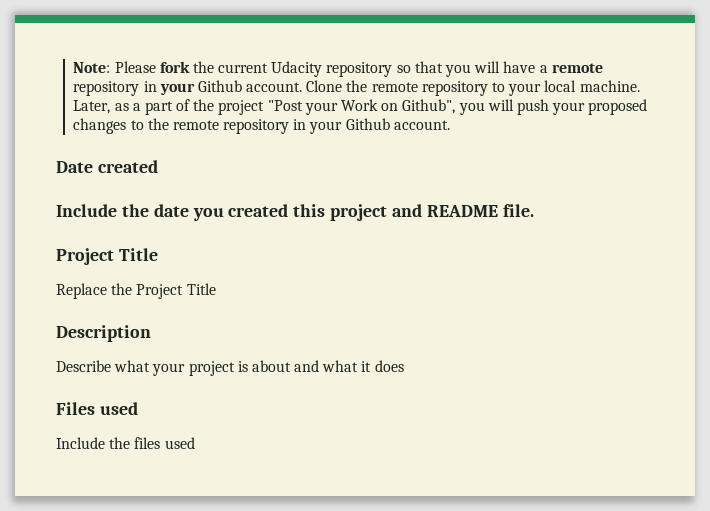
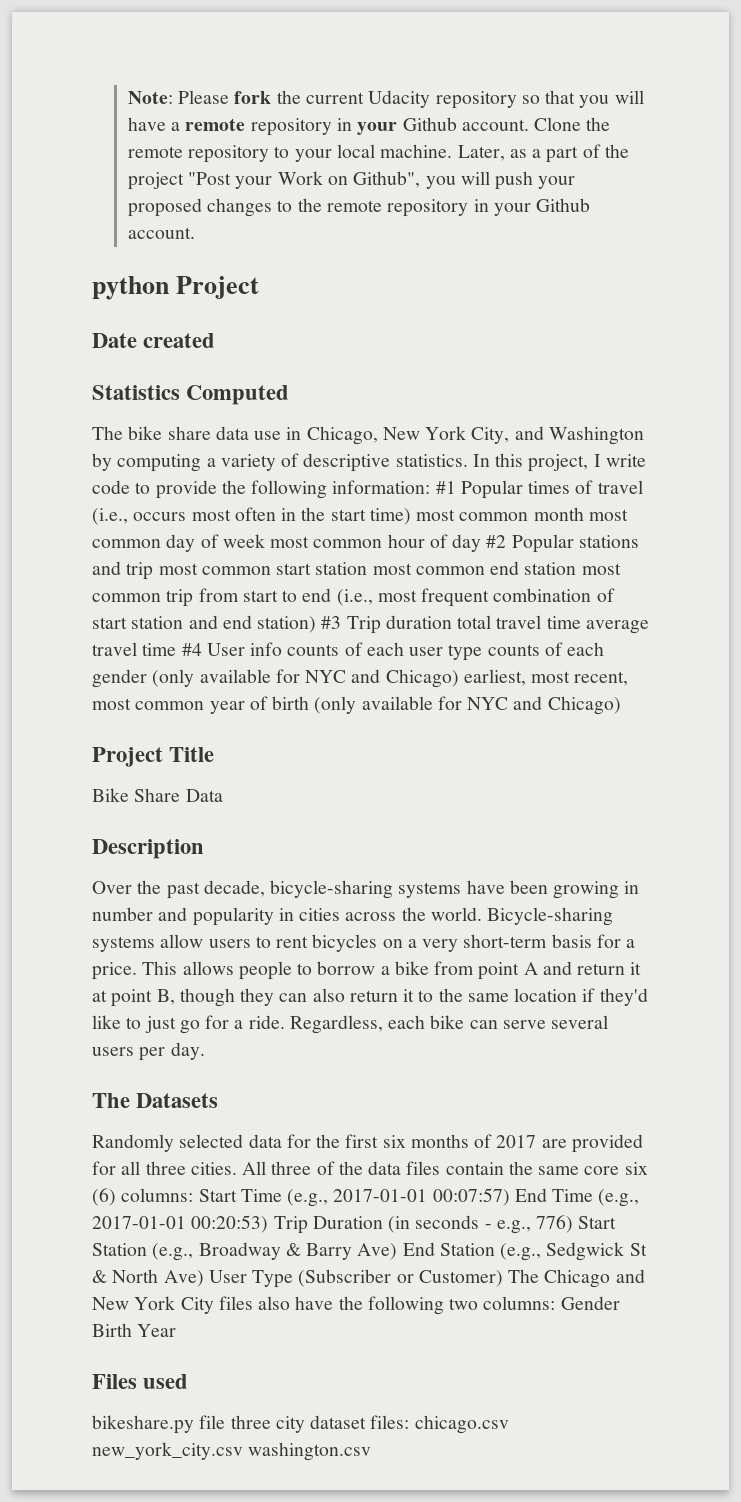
+ python Project
- Include the date you created this project and README file.
+ Statistics Computed
+ The bike share data use in Chicago, New York City, and Washington by computing a variety of descriptive statistics. In this project, I write code to provide the following information: #1 Popular times of travel (i.e., occurs most often in the start time) most common month most common day of week most common hour of day #2 Popular stations and trip most common start station most common end station most common trip from start to end (i.e., most frequent combination of start station and end station) #3 Trip duration total travel time average travel time #4 User info counts of each user type counts of each gender (only available for NYC and Chicago) earliest, most recent, most common year of birth (only available for NYC and Chicago)
  Project Title
- Replace the Project Title
+ Bike Share Data
  Description
- Describe what your project is about and what it does
+ Over the past decade, bicycle-sharing systems have been growing in number and popularity in cities across the world. Bicycle-sharing systems allow users to rent bicycles on a very short-term basis for a price. This allows people to borrow a bike from point A and return it at point B, though they can also return it to the same location if they'd like to just go for a ride. Regardless, each bike can serve several users per day.
+ The Datasets
+ Randomly selected data for the first six months of 2017 are provided for all three cities. All three of the data files contain the same core six (6) columns: Start Time (e.g., 2017-01-01 00:07:57) End Time (e.g., 2017-01-01 00:20:53) Trip Duration (in seconds - e.g., 776) Start Station (e.g., Broadway & Barry Ave) End Station (e.g., Sedgwick St & North Ave) User Type (Subscriber or Customer) The Chicago and New York City files also have the following two columns: Gender Birth Year
  Files used
- Include the files used
+ bikeshare.py file three city dataset files: chicago.csv new_york_city.csv washington.csv

